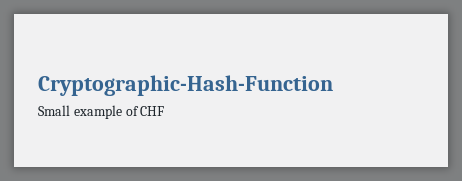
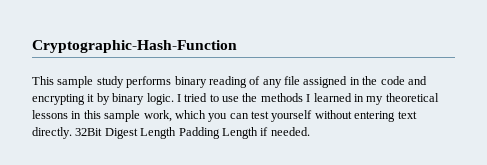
- Small example of CHF
+ This sample study performs binary reading of any file assigned in the code and encrypting it by binary logic. I tried to use the methods I learned in my theoretical lessons in this sample work, which you can test yourself without entering text directly. 32Bit Digest Length Padding Length if needed.

